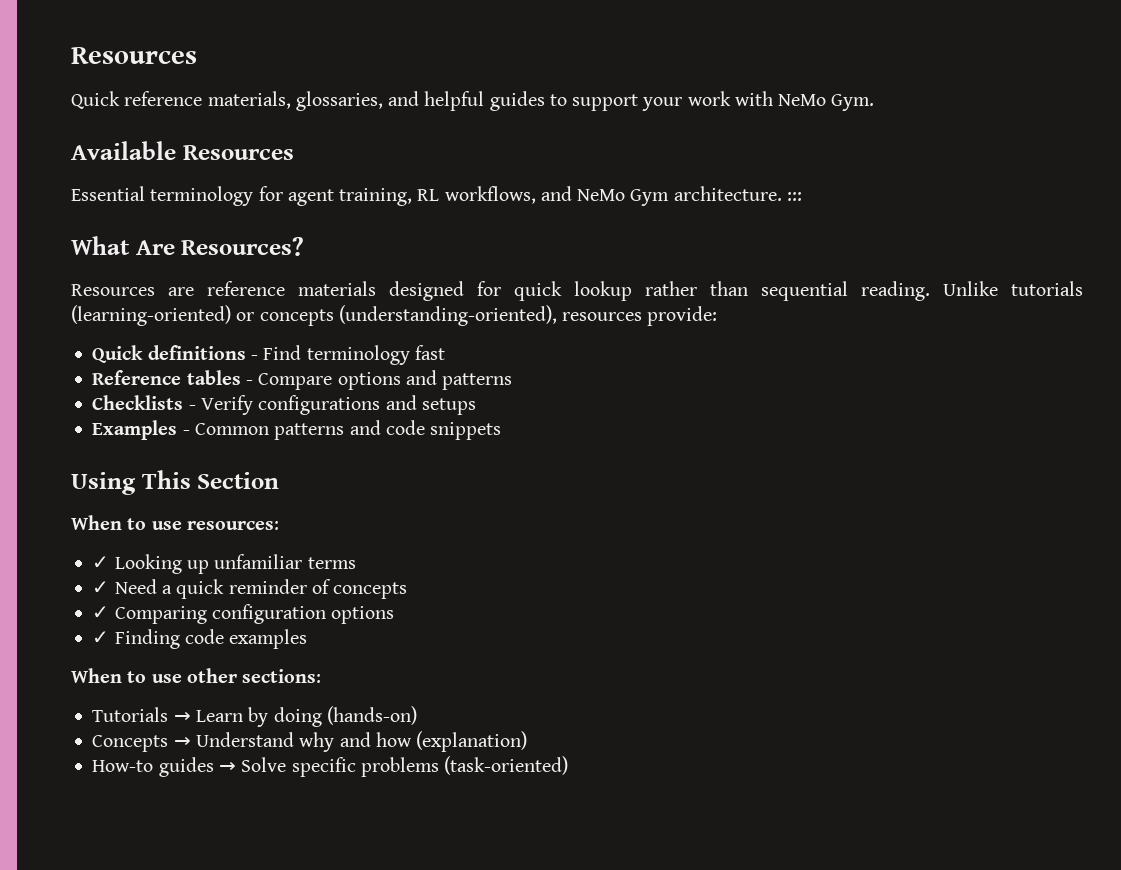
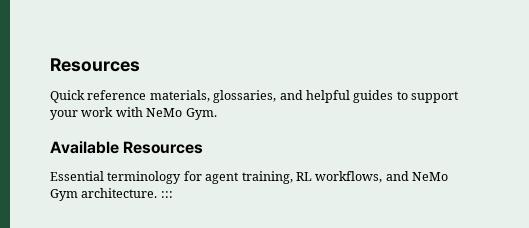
- What Are Resources?
- Resources are reference materials designed for quick lookup rather than sequential reading. Unlike tutorials (learning-oriented) or concepts (understanding-oriented), resources provide:
- Quick definitions - Find terminology fast
- Reference tables - Compare options and patterns
- Checklists - Verify configurations and setups
- Examples - Common patterns and code snippets
- Using This Section
- When to use resources:
- ✓ Looking up unfamiliar terms
- ✓ Need a quick reminder of concepts
- ✓ Comparing configuration options
- ✓ Finding code examples
- When to use other sections:
- Tutorials → Learn by doing (hands-on)
- Concepts → Understand why and how (explanation)
- How-to guides → Solve specific problems (task-oriented)

